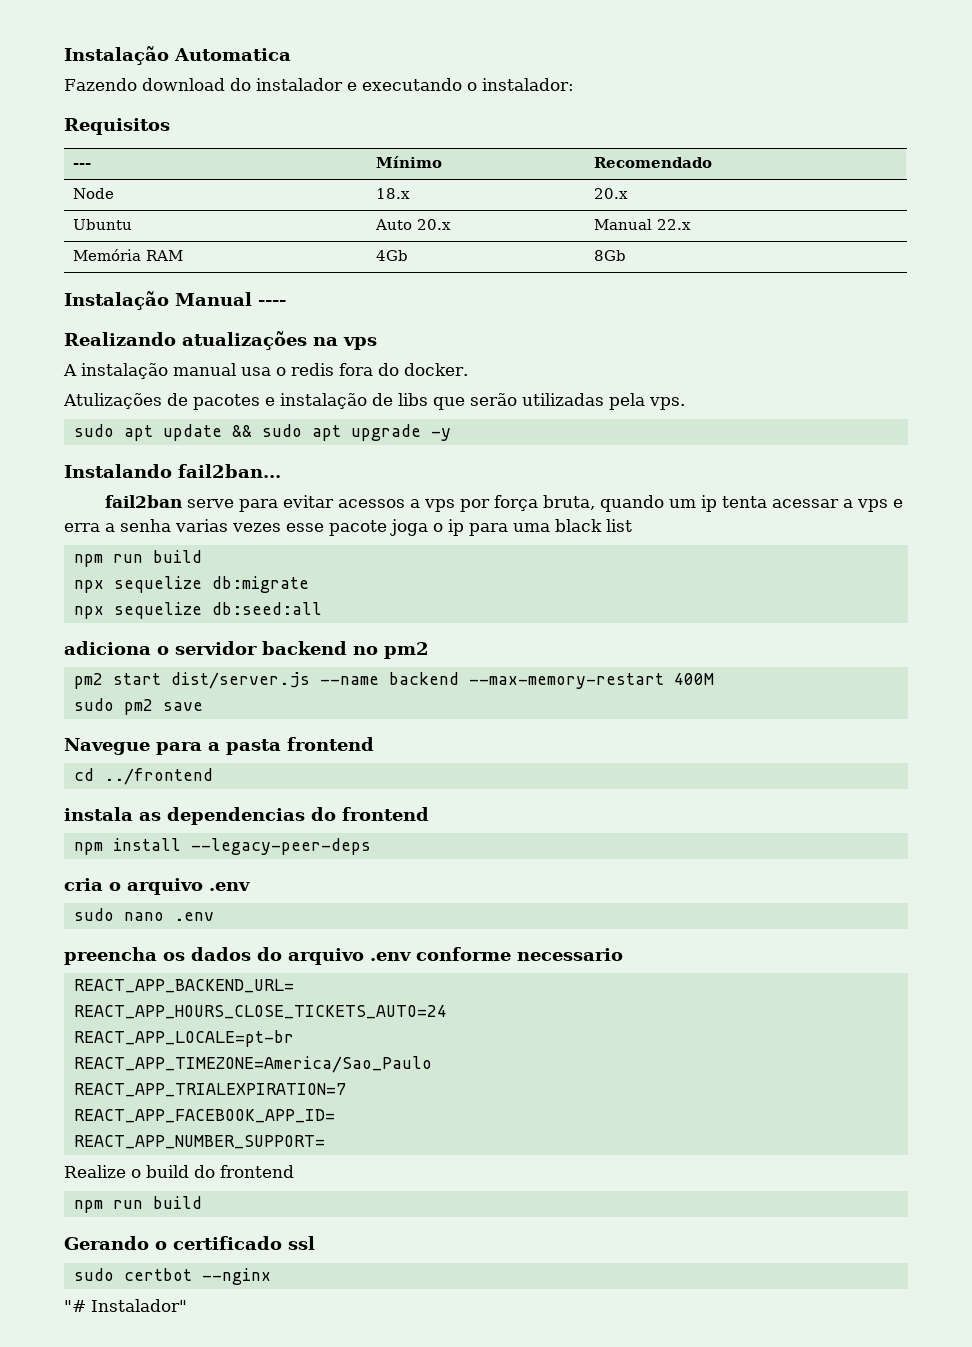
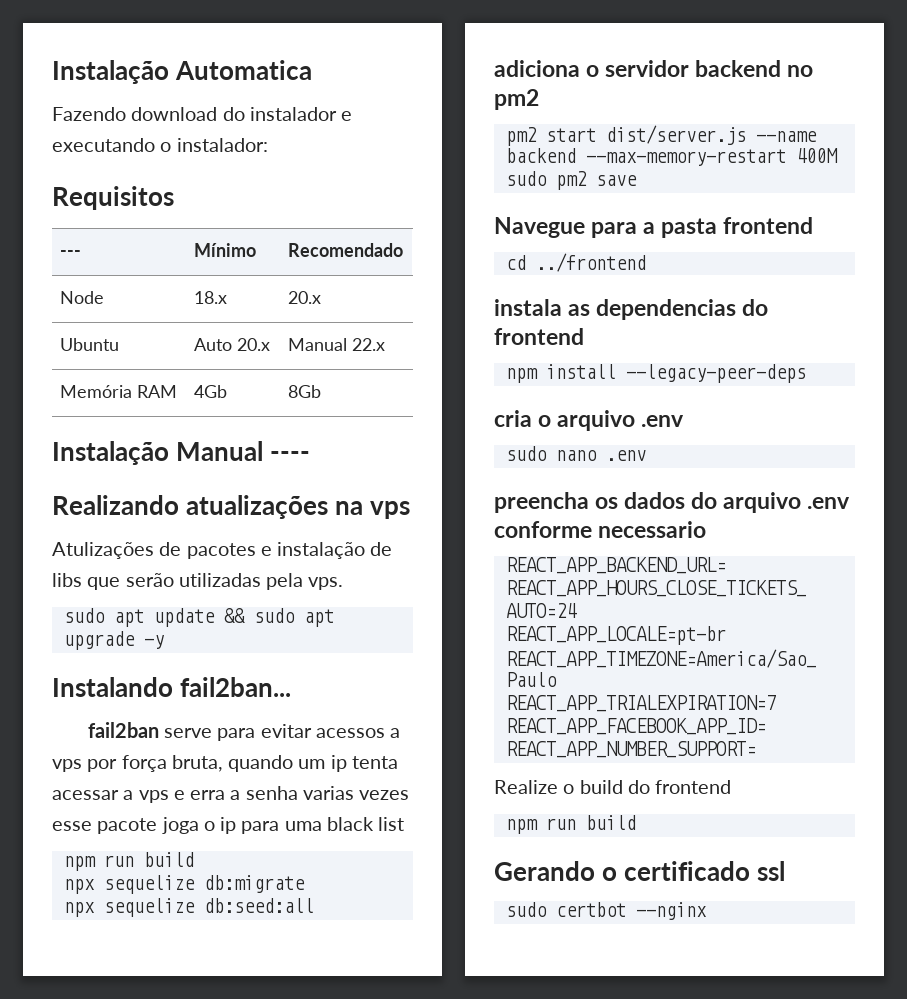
- A instalação manual usa o redis fora do docker.
- "# Instalador"

